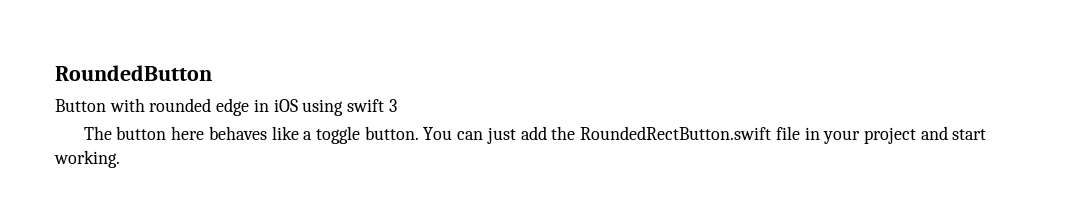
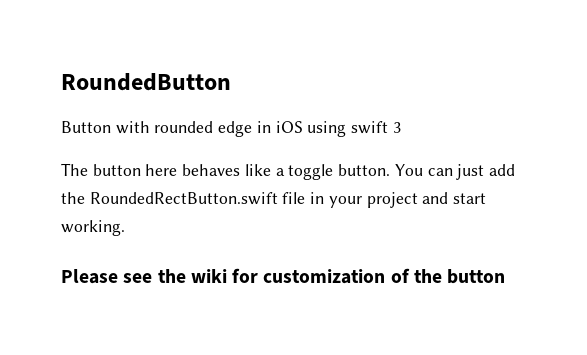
+ Please see the wiki for customization of the button

